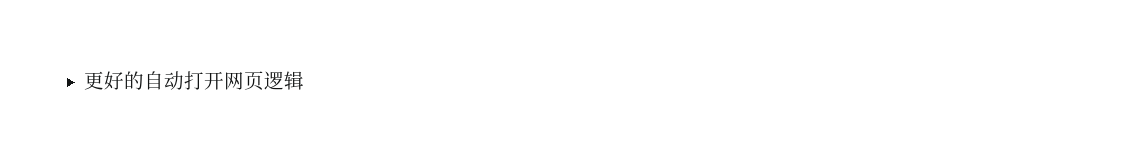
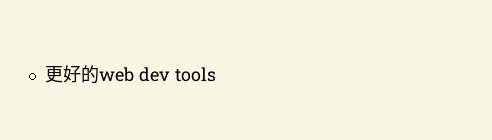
- 更好的自动打开网页逻辑
+ 更好的web dev tools

